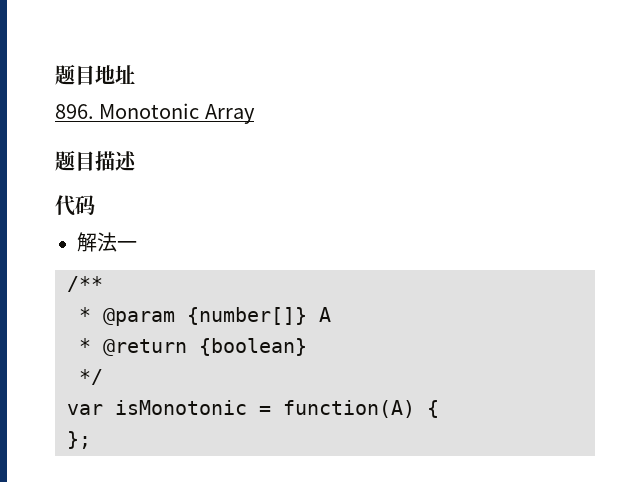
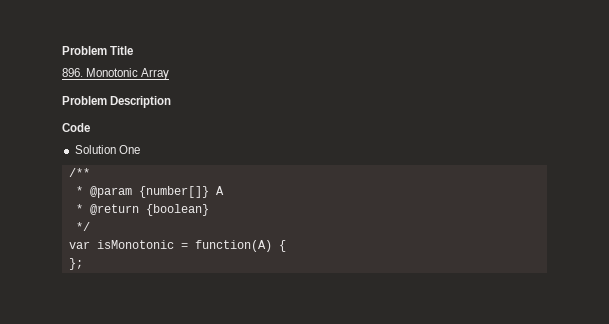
- 题目地址
+ Problem Title
- 题目描述
- 代码
- 解法一
+ Problem Description
+ Code
+ Solution One

